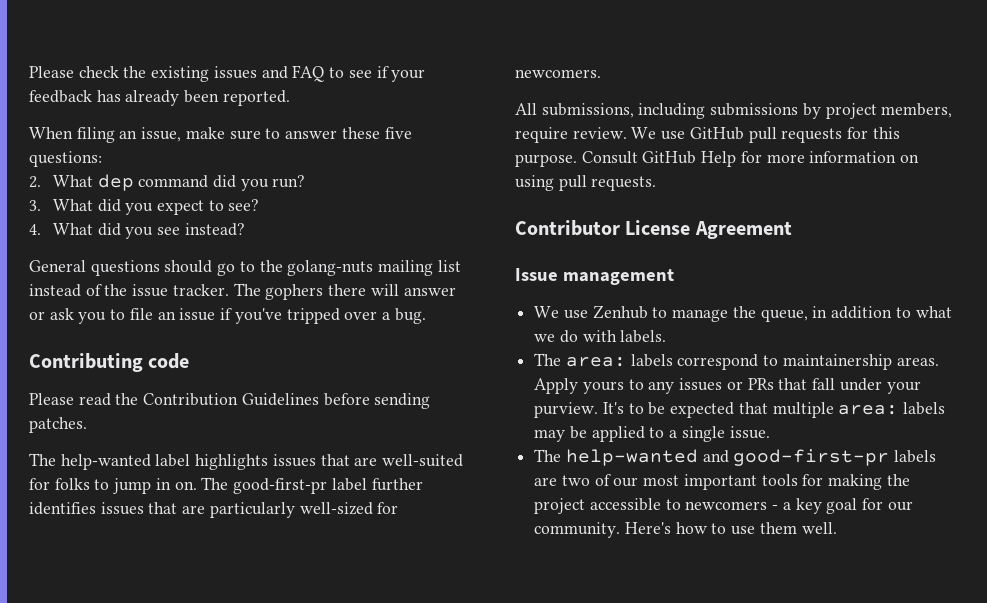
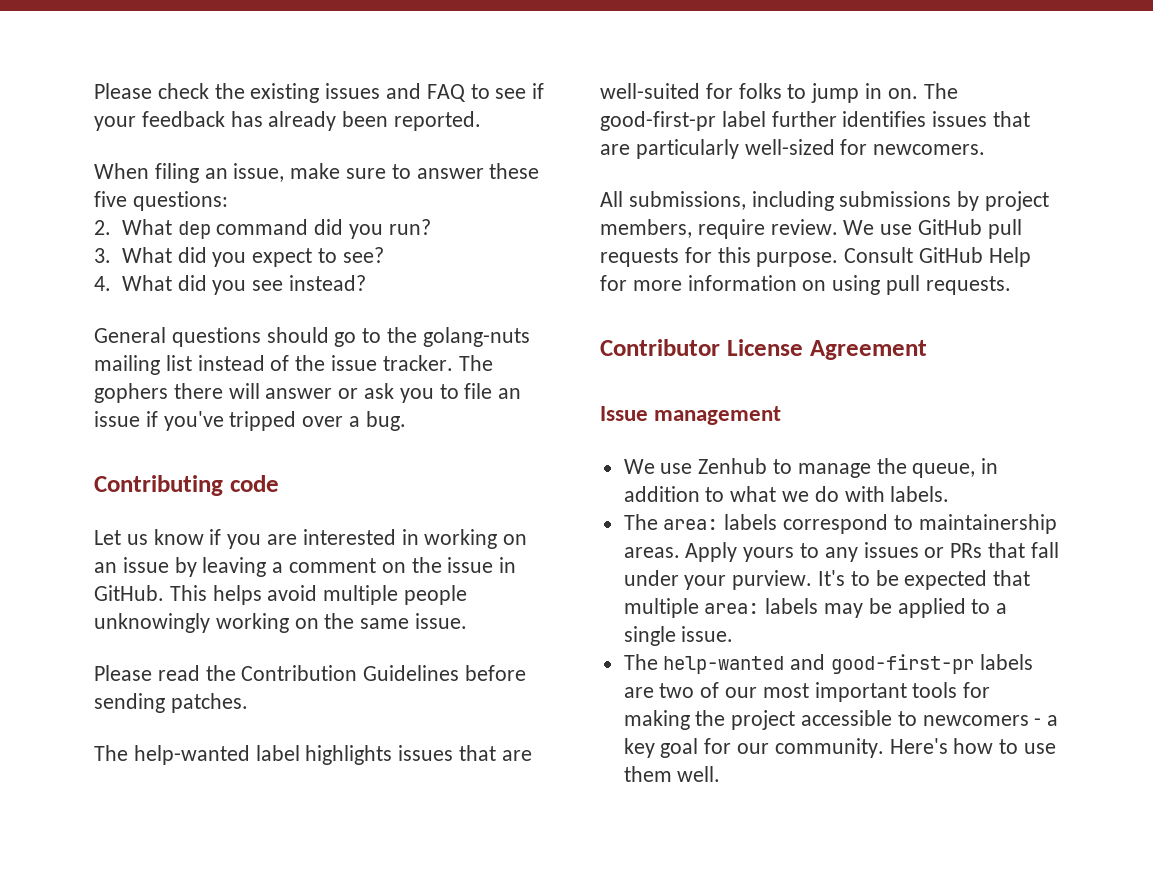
+ Let us know if you are interested in working on an issue by leaving a comment on the issue in GitHub. This helps avoid multiple people unknowingly working on the same issue.

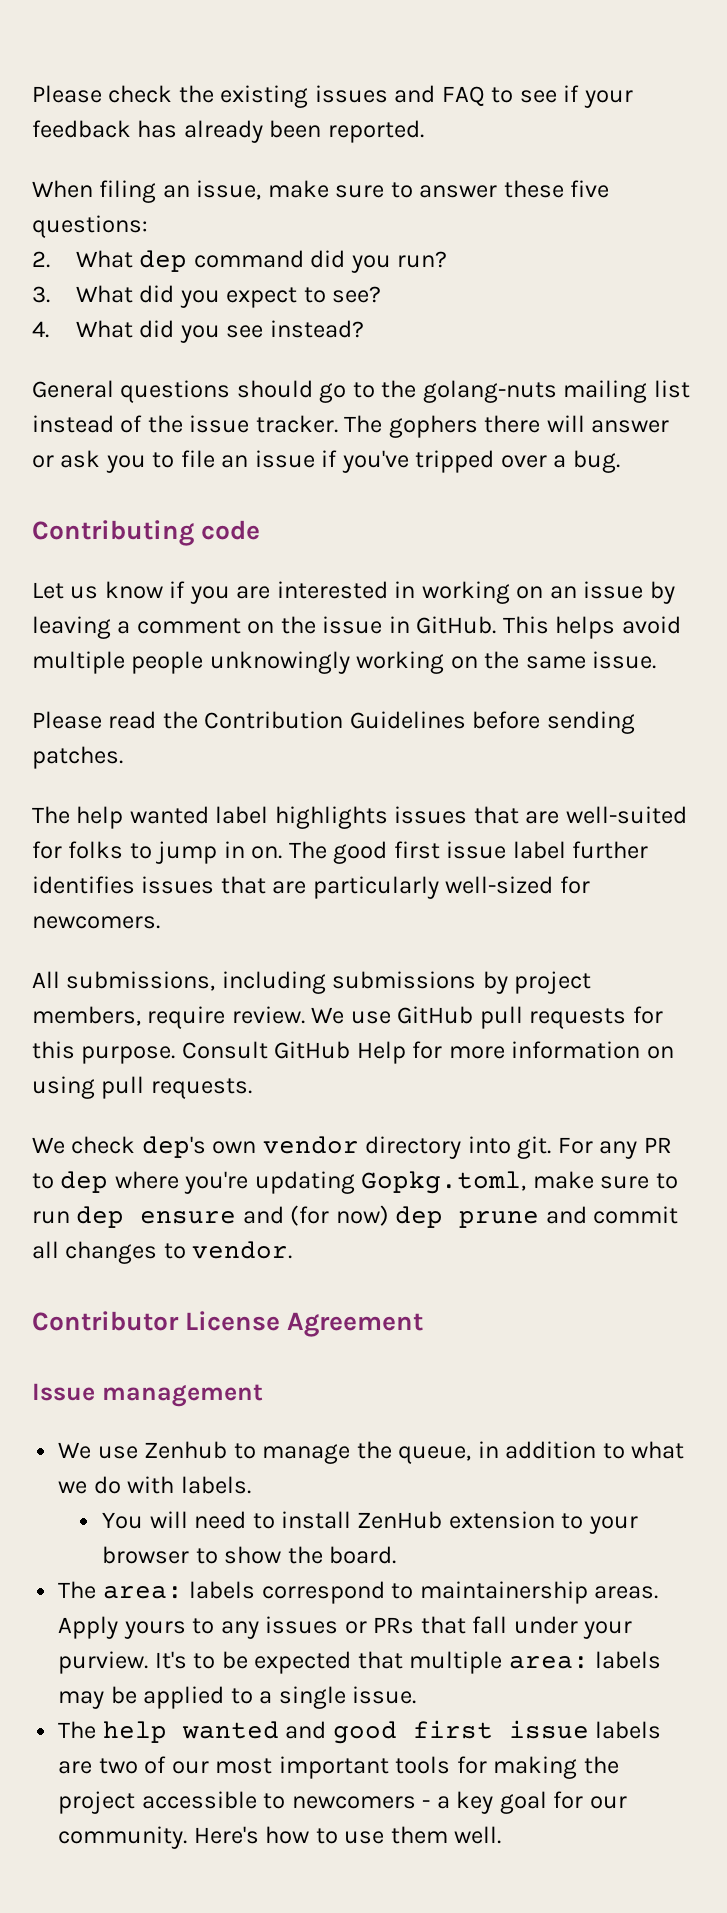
- The help-wanted label highlights issues that are well-suited for folks to jump in on.
+ The help wanted label highlights issues that are well-suited for folks to jump in on.
- The good-first-pr label further identifies issues that are particularly well-sized for newcomers.
+ The good first issue label further identifies issues that are particularly well-sized for newcomers.
+ We check dep's own vendor directory into git. For any PR to dep where you're updating Gopkg.toml, make sure to run dep ensure and (for now) dep prune and commit all changes to vendor.
+ You will need to install ZenHub extension to your browser to show the board.
- The help-wanted and good-first-pr labels are two of our most important tools for making the project accessible to newcomers - a key goal for our community.
+ The help wanted and good first issue labels are two of our most important tools for making the project accessible to newcomers - a key goal for our community.

